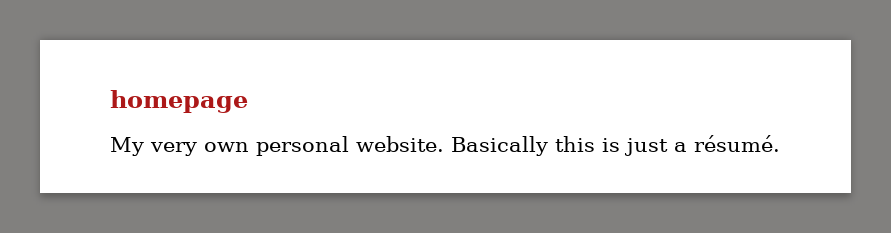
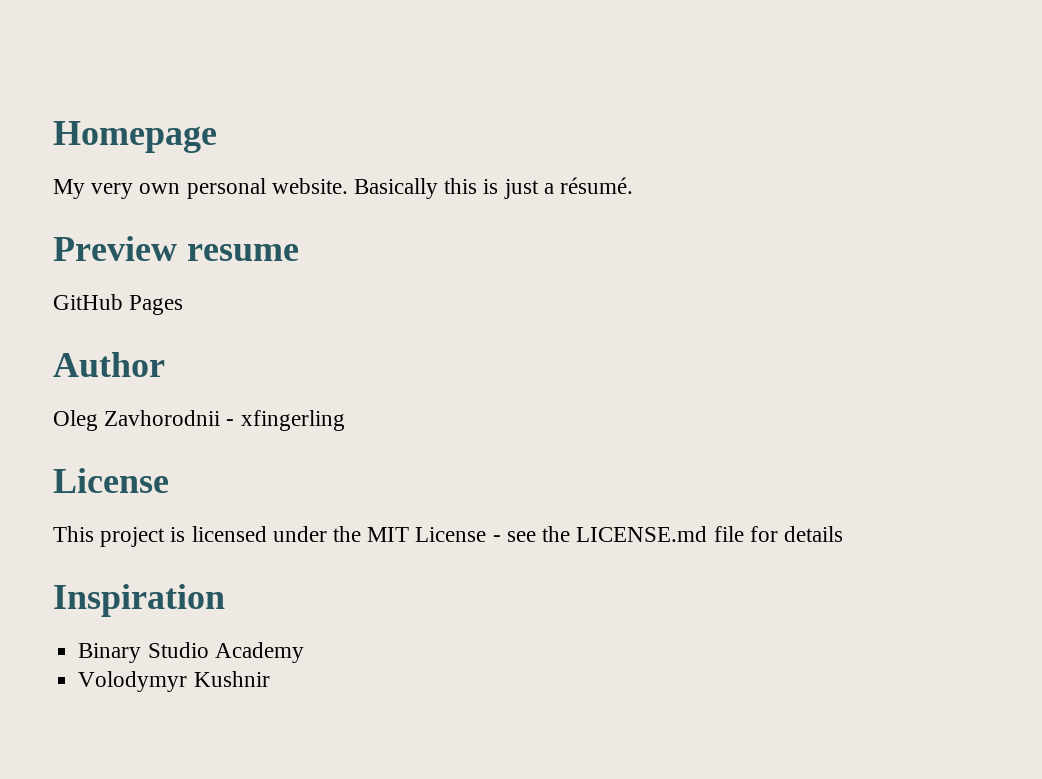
- homepage
+ Homepage
+ Preview resume
+ GitHub Pages
+ Author
+ Oleg Zavhorodnii - xfingerling
+ License
+ This project is licensed under the MIT License - see the LICENSE.md file for details
+ Inspiration
+ Binary Studio Academy
+ Volodymyr Kushnir

